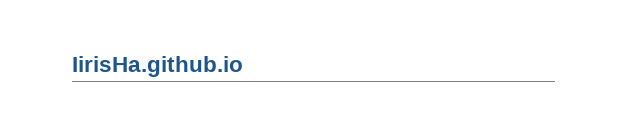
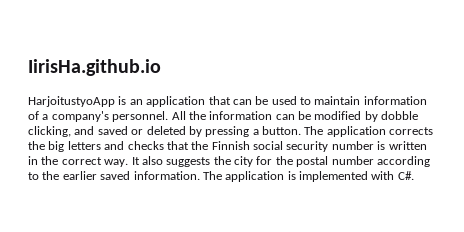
+ HarjoitustyoApp is an application that can be used to maintain information of a company's personnel. All the information can be modified by dobble clicking, and saved or deleted by pressing a button. The application corrects the big letters and checks that the Finnish social security number is written in the correct way. It also suggests the city for the postal number according to the earlier saved information. The application is implemented with C#.

